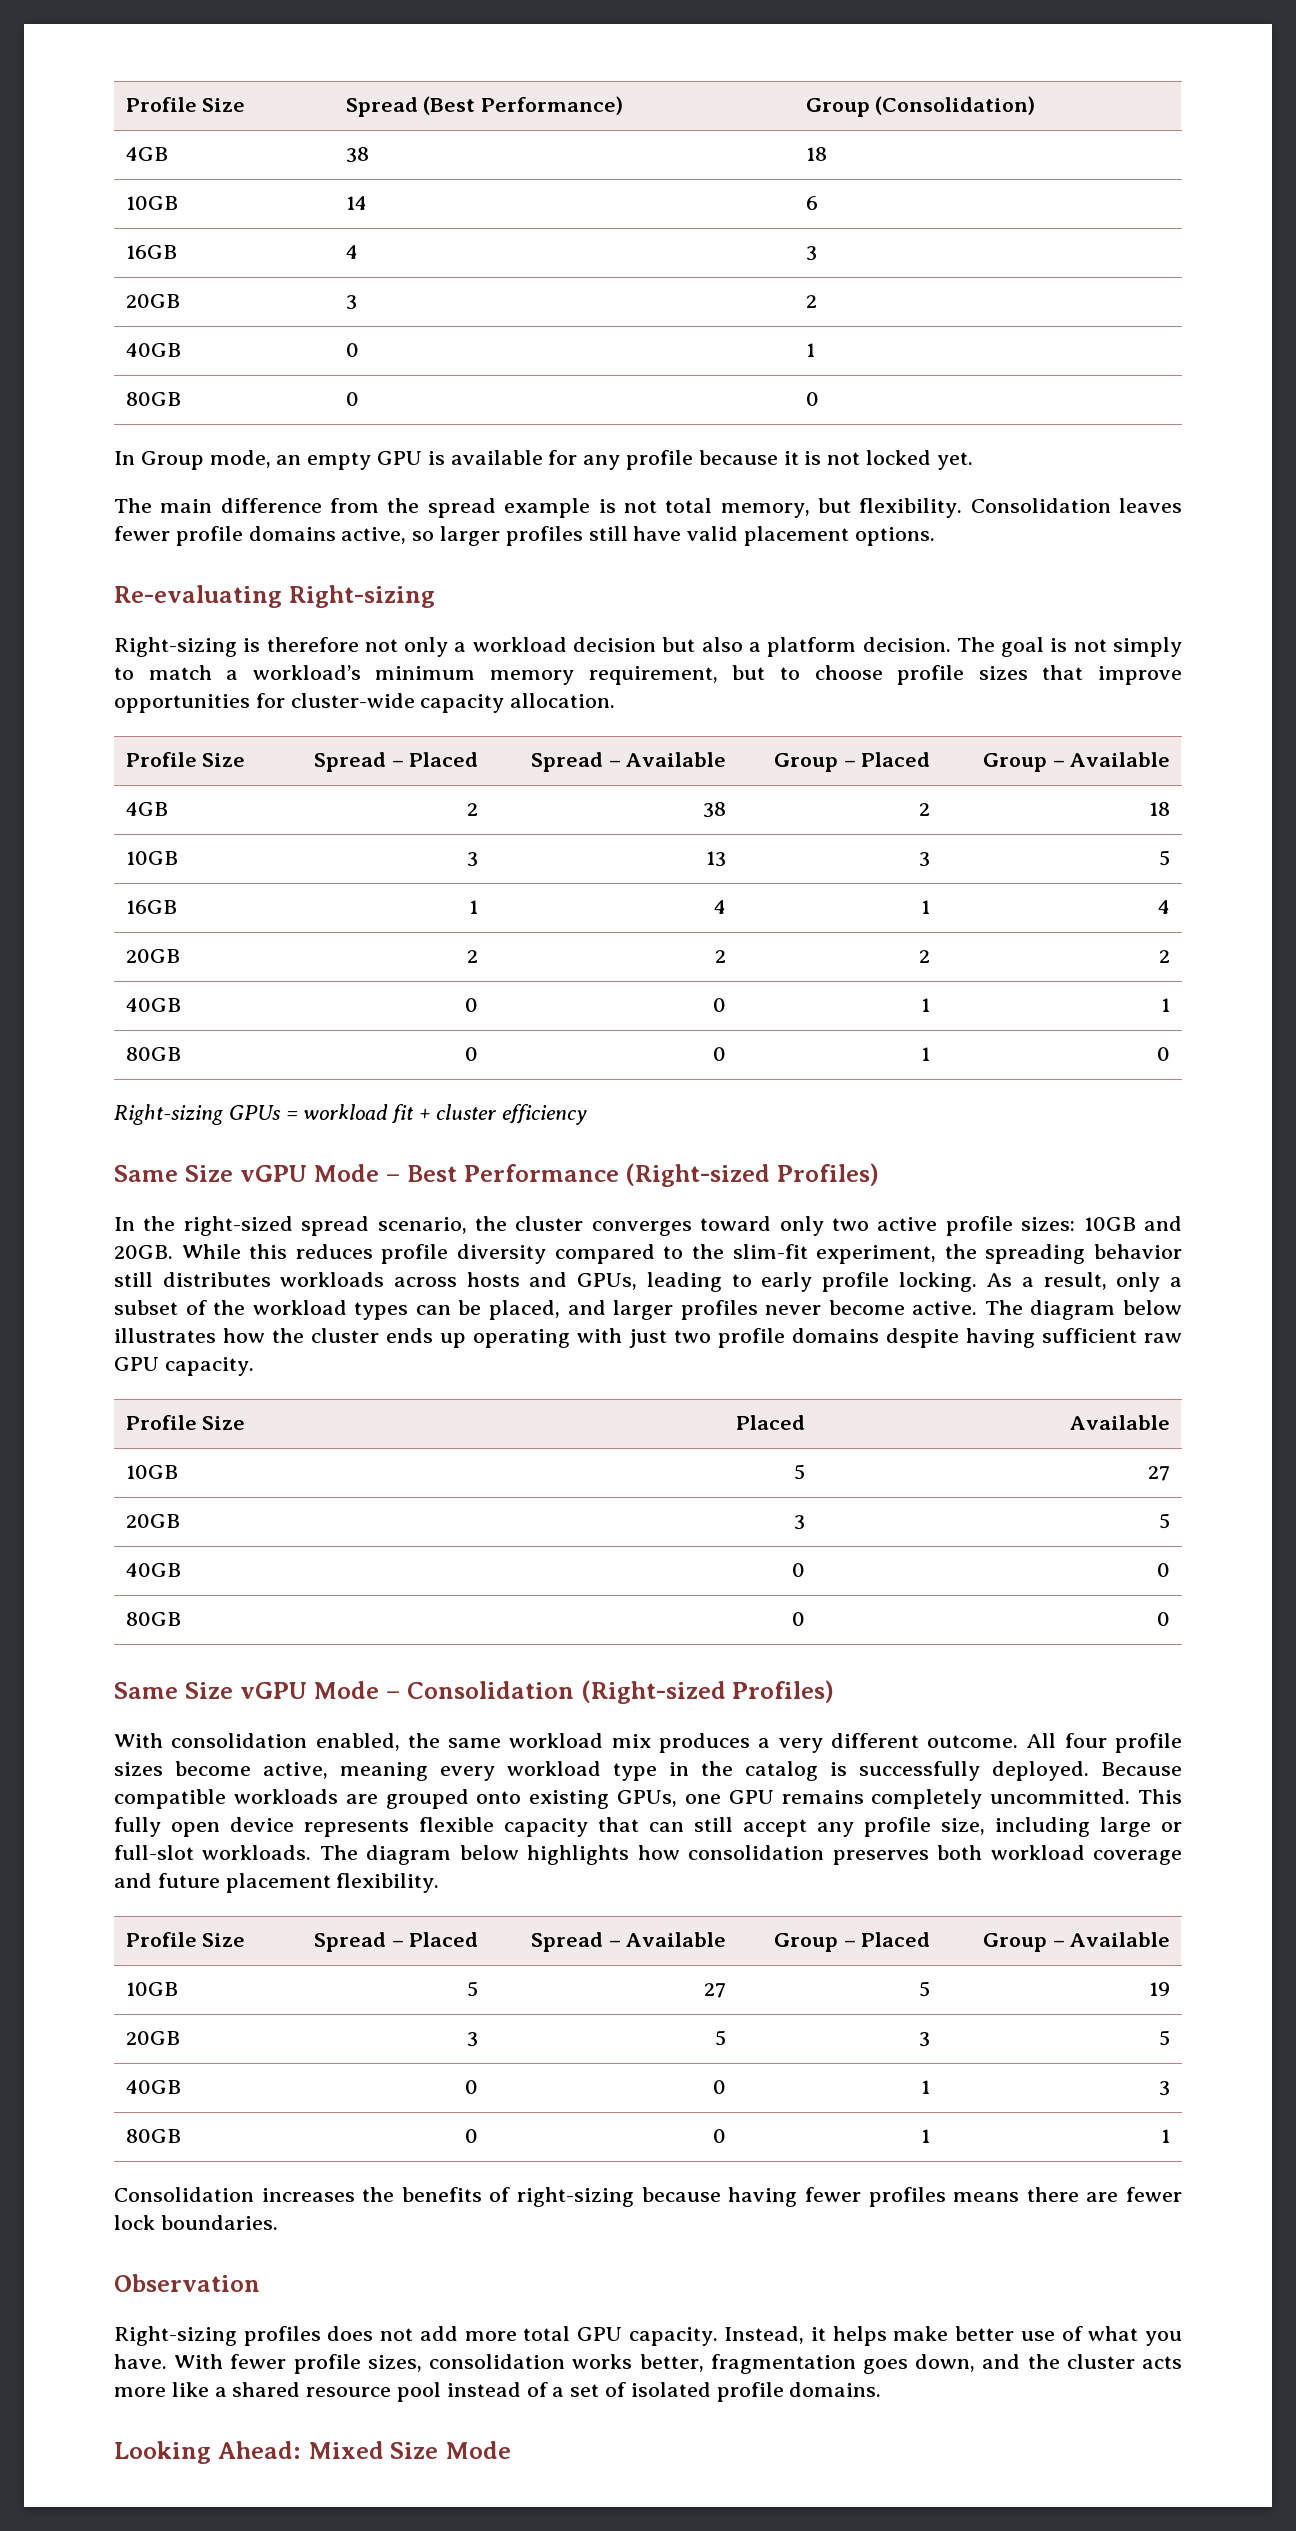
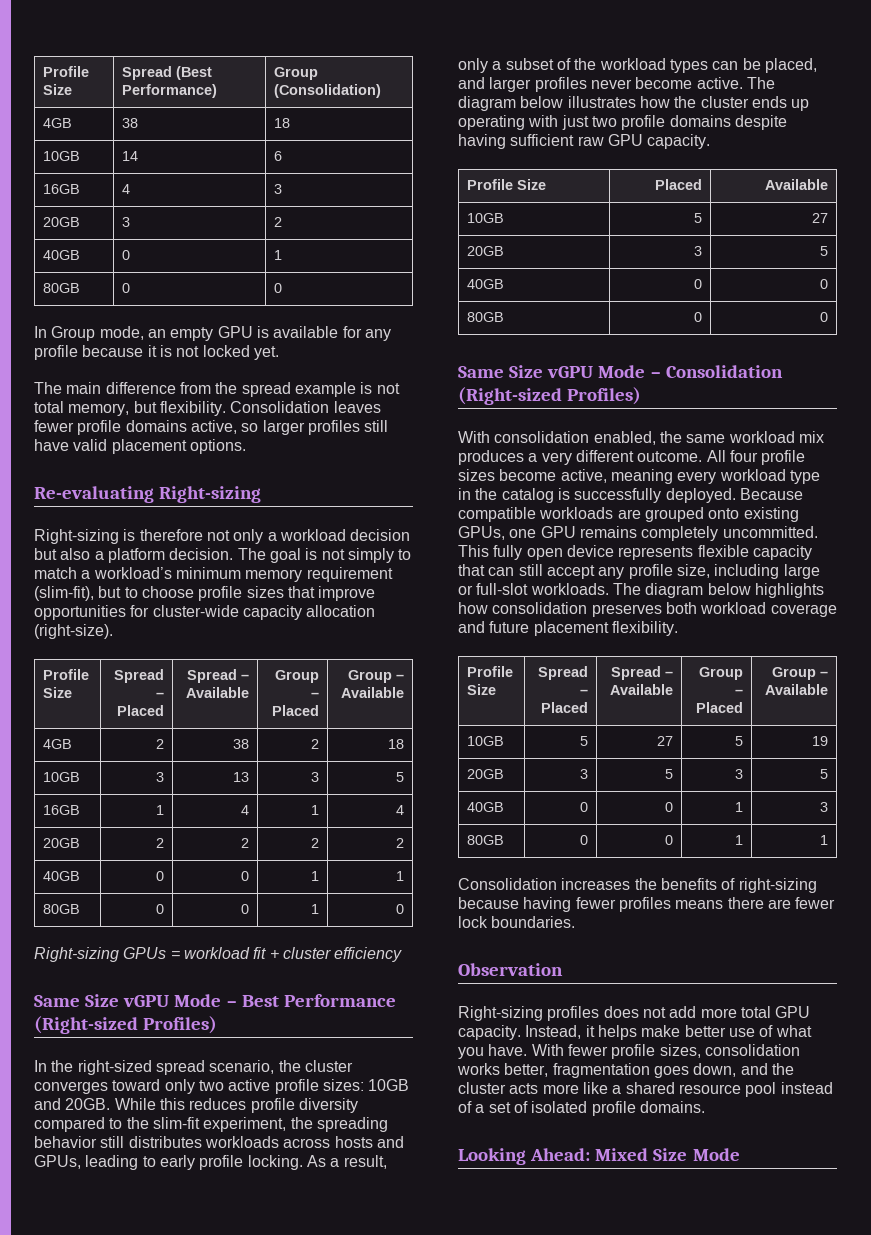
- The goal is not simply to match a workload’s minimum memory requirement, but to choose profile sizes that improve opportunities for cluster-wide capacity allocation.
+ The goal is not simply to match a workload’s minimum memory requirement (slim-fit), but to choose profile sizes that improve opportunities for cluster-wide capacity allocation (right-size).

